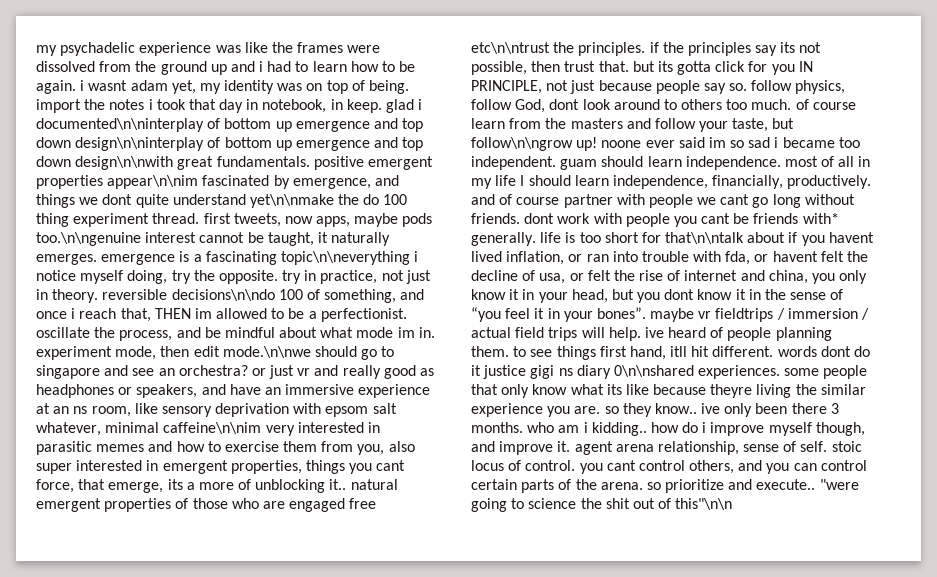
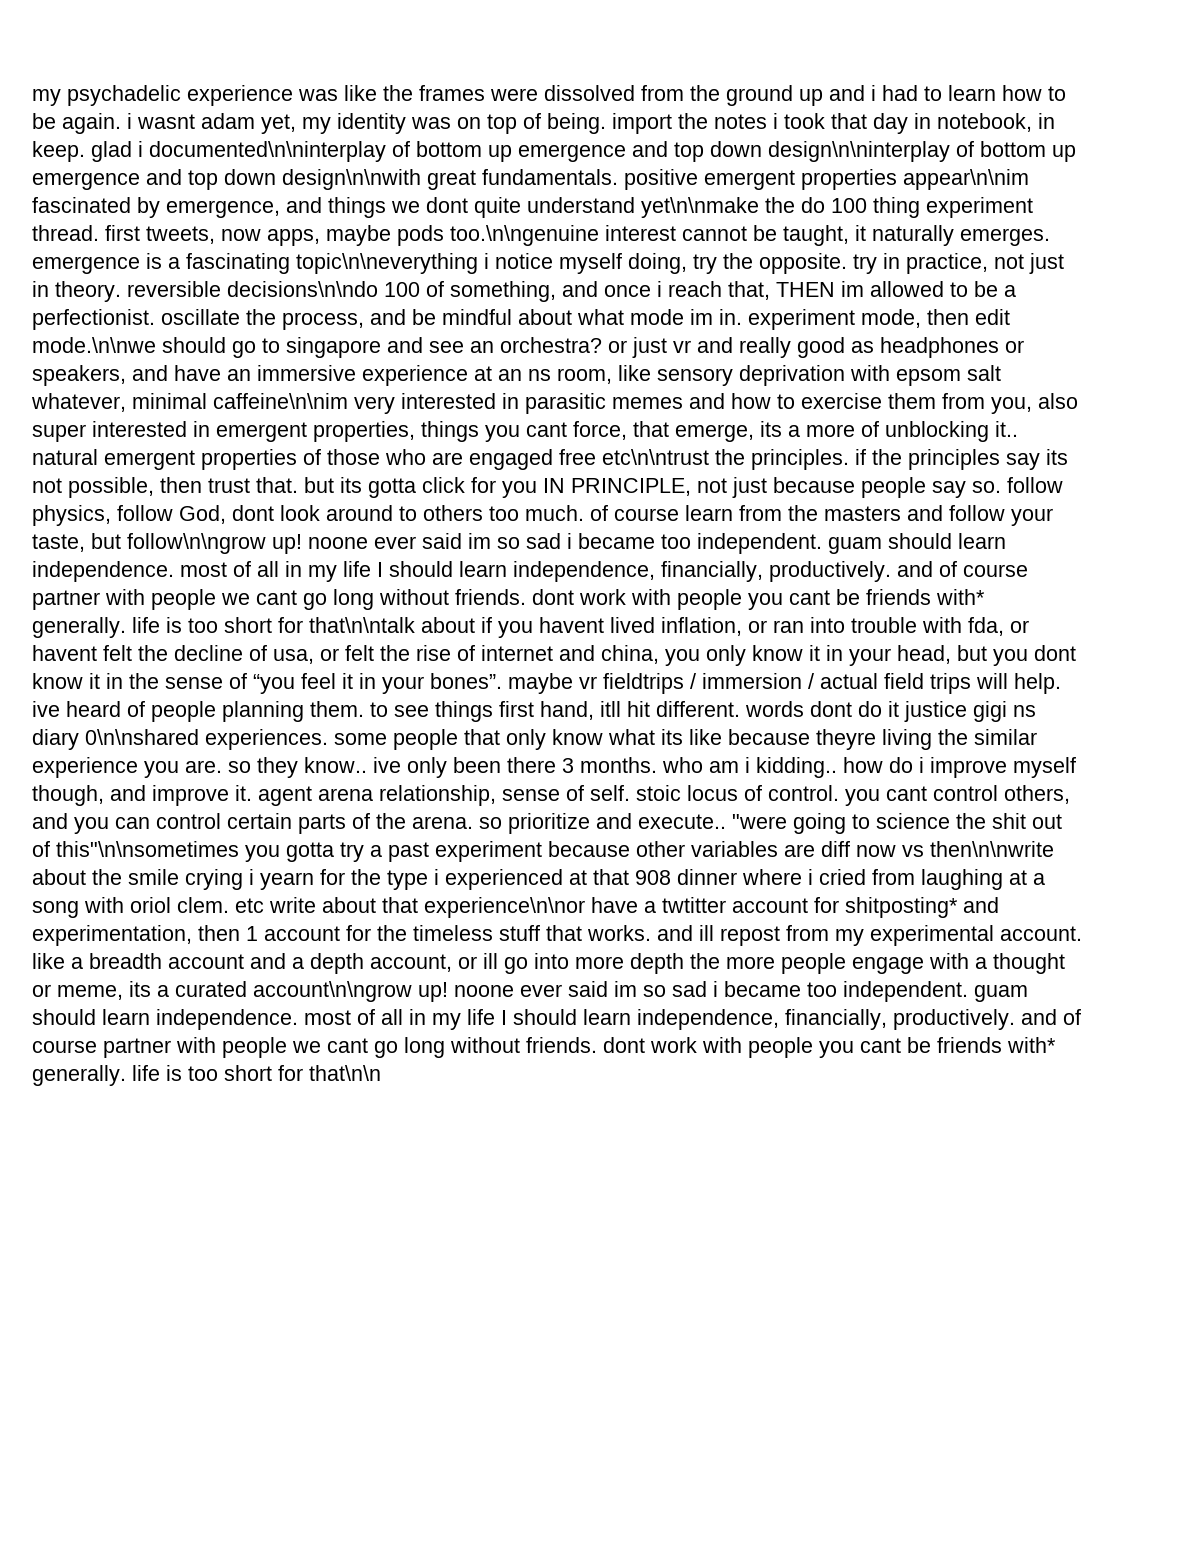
- "were going to science the shit out of this"\n\n
+ "were going to science the shit out of this"\n\nsometimes you gotta try a past experiment because other variables are diff now vs then\n\nwrite about the smile crying i yearn for the type i experienced at that 908 dinner where i cried from laughing at a song with oriol clem. etc write about that experience\n\nor have a twtitter account for shitposting* and experimentation, then 1 account for the timeless stuff that works. and ill repost from my experimental account. like a breadth account and a depth account, or ill go into more depth the more people engage with a thought or meme, its a curated account\n\ngrow up! noone ever said im so sad i became too independent. guam should learn independence. most of all in my life I should learn independence, financially, productively. and of course partner with people we cant go long without friends. dont work with people you cant be friends with* generally. life is too short for that\n\n

